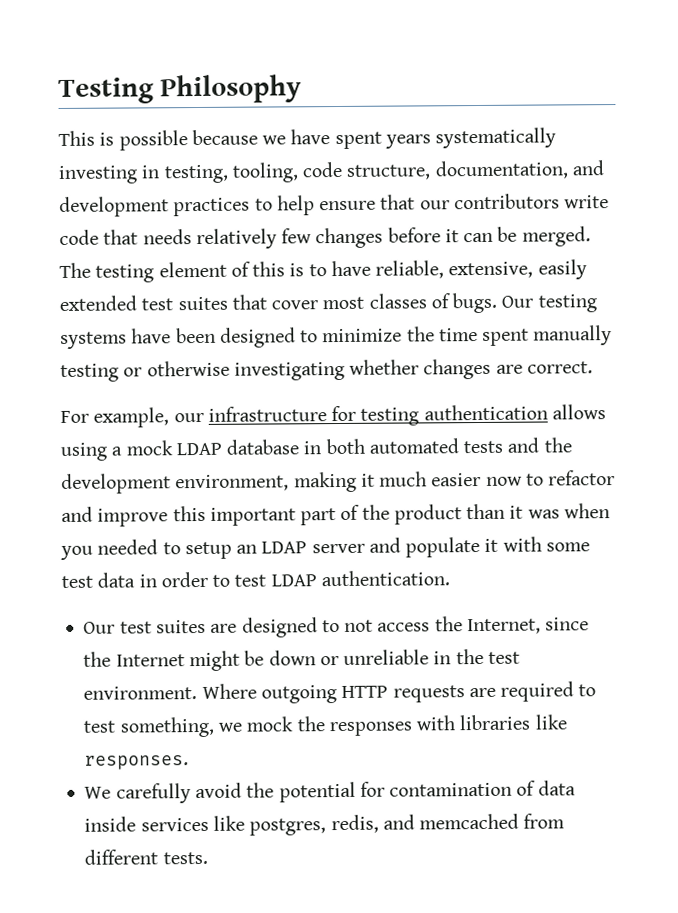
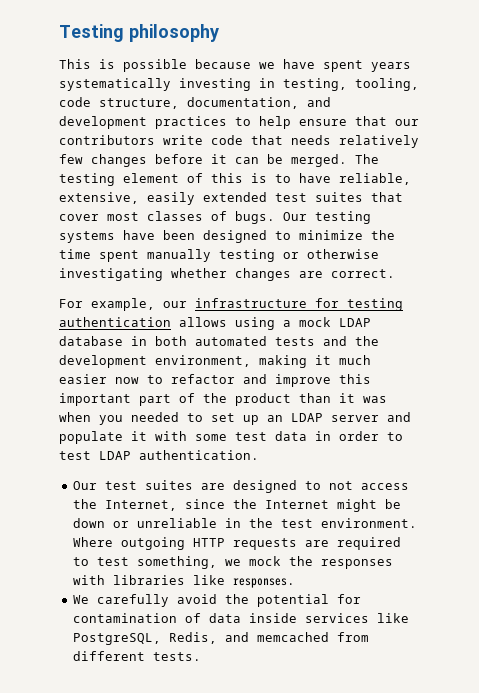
- Testing Philosophy
+ Testing philosophy
- For example, our infrastructure for testing authentication allows using a mock LDAP database in both automated tests and the development environment, making it much easier now to refactor and improve this important part of the product than it was when you needed to setup an LDAP server and populate it with some test data in order to test LDAP authentication.
+ For example, our infrastructure for testing authentication allows using a mock LDAP database in both automated tests and the development environment, making it much easier now to refactor and improve this important part of the product than it was when you needed to set up an LDAP server and populate it with some test data in order to test LDAP authentication.
- We carefully avoid the potential for contamination of data inside services like postgres, redis, and memcached from different tests.
+ We carefully avoid the potential for contamination of data inside services like PostgreSQL, Redis, and memcached from different tests.

